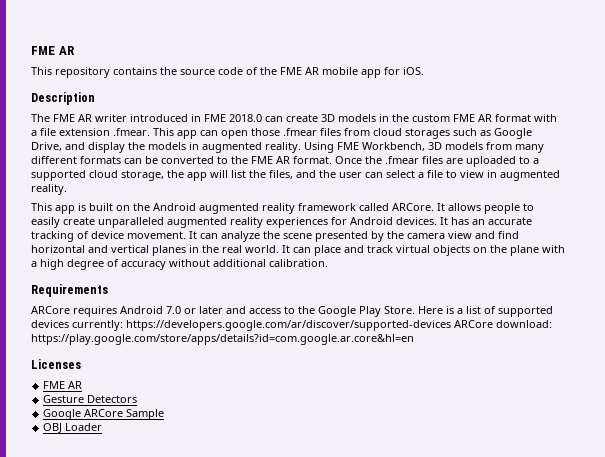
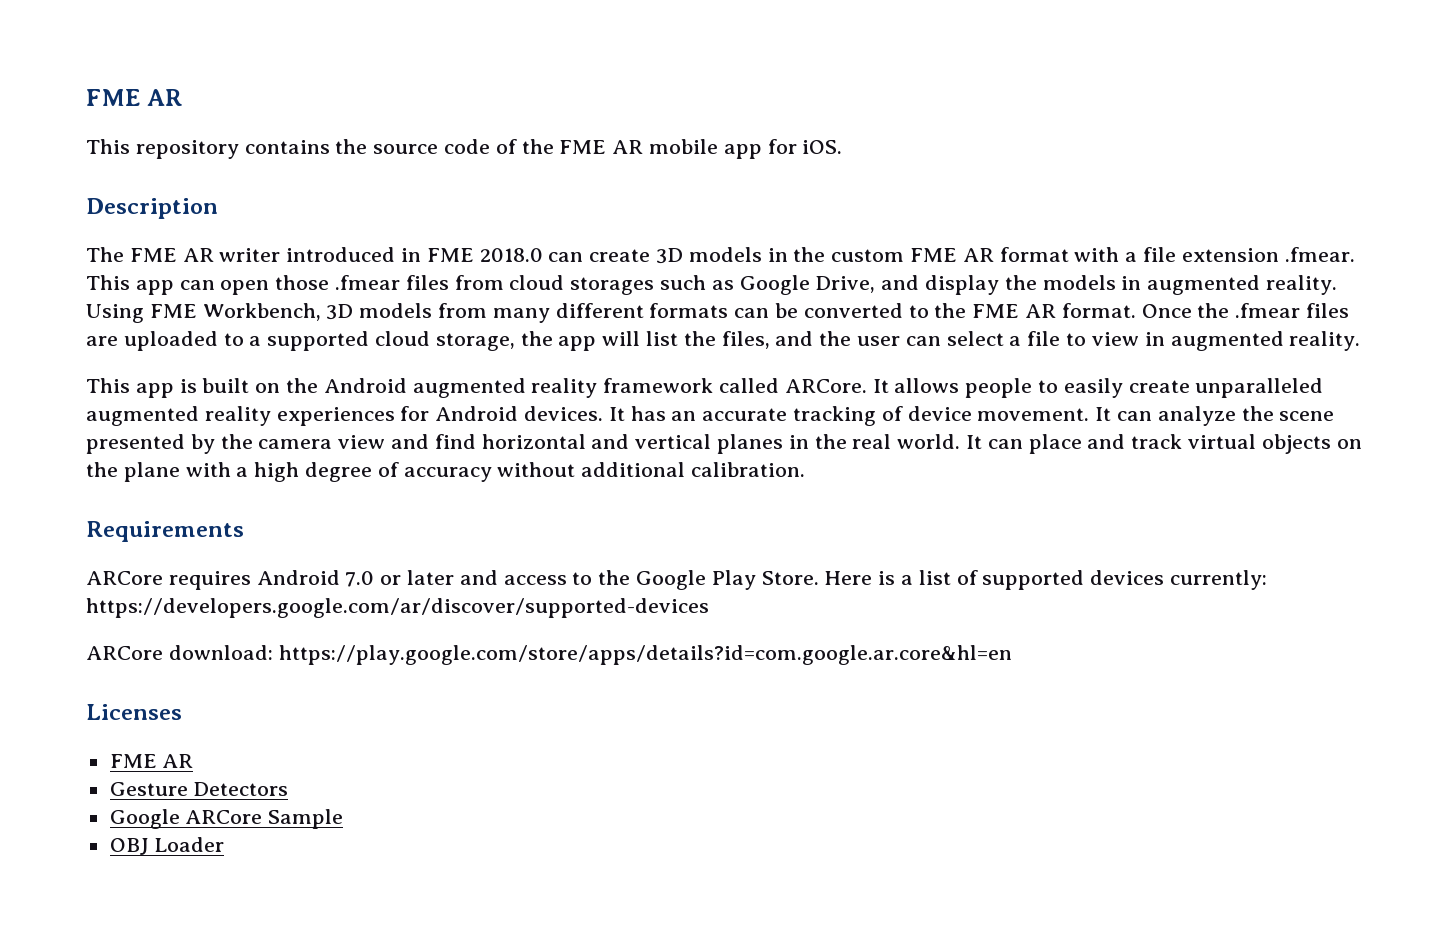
- Here is a list of supported devices currently: https://developers.google.com/ar/discover/supported-devices ARCore download: https://play.google.com/store/apps/details?id=com.google.ar.core&hl=en
+ Here is a list of supported devices currently: https://developers.google.com/ar/discover/supported-devices
+ ARCore download: https://play.google.com/store/apps/details?id=com.google.ar.core&hl=en

